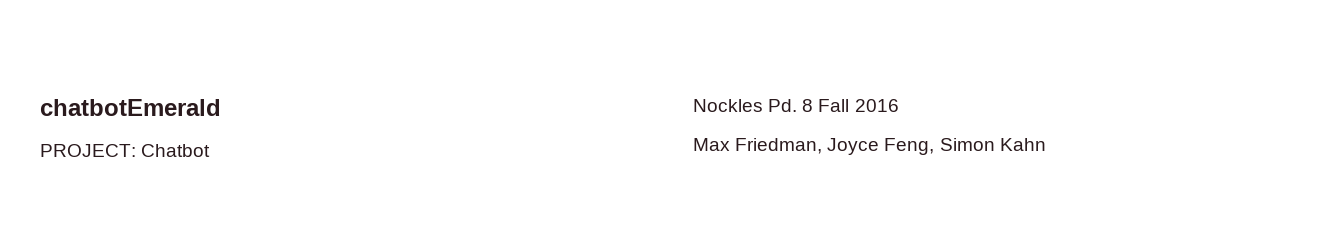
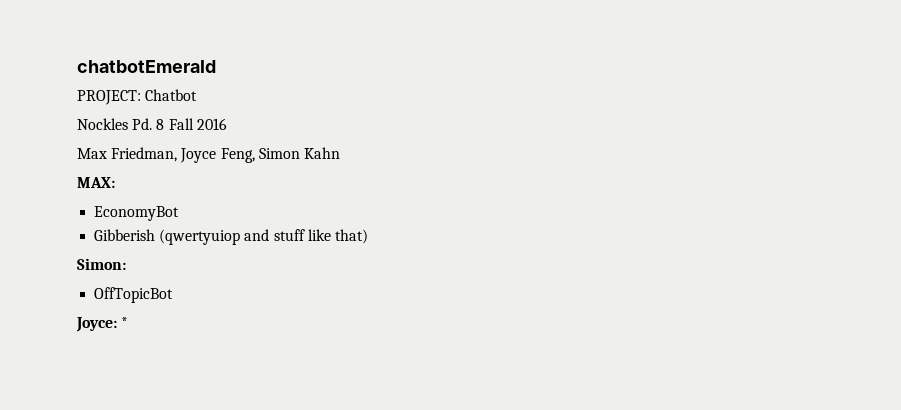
+ MAX:
+ EconomyBot
+ Gibberish (qwertyuiop and stuff like that)
+ Simon:
+ OffTopicBot
+ Joyce: *

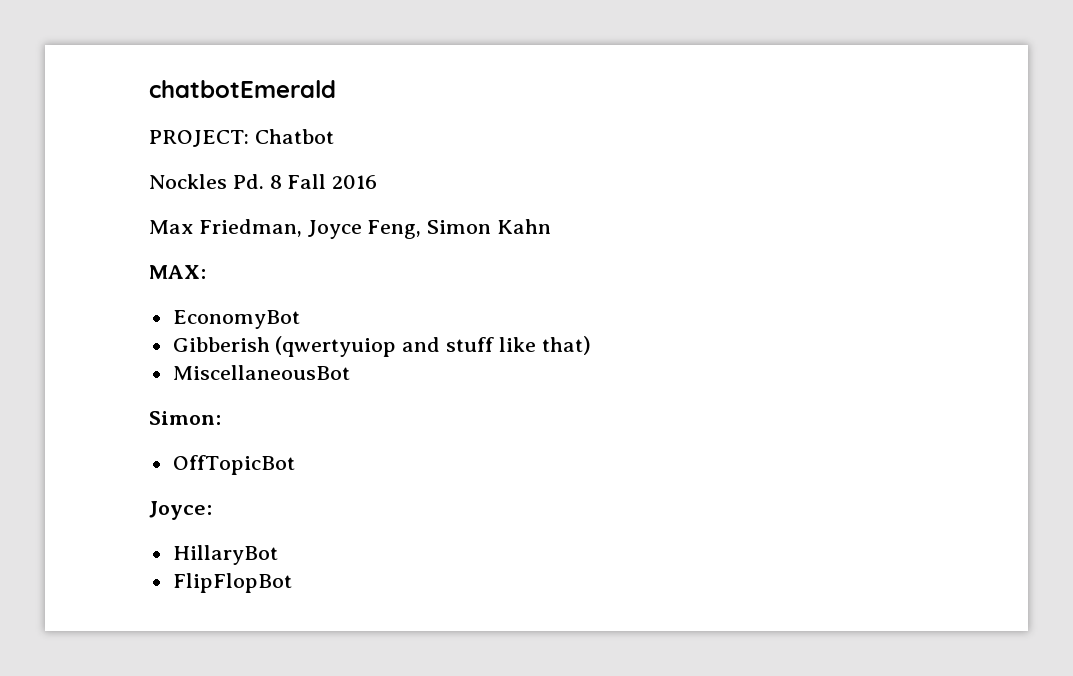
+ MiscellaneousBot
- Joyce: *
+ Joyce:
+ HillaryBot
+ FlipFlopBot

